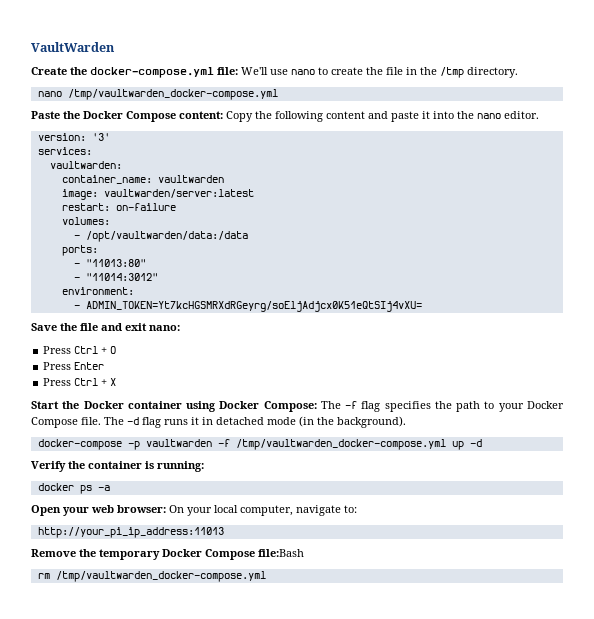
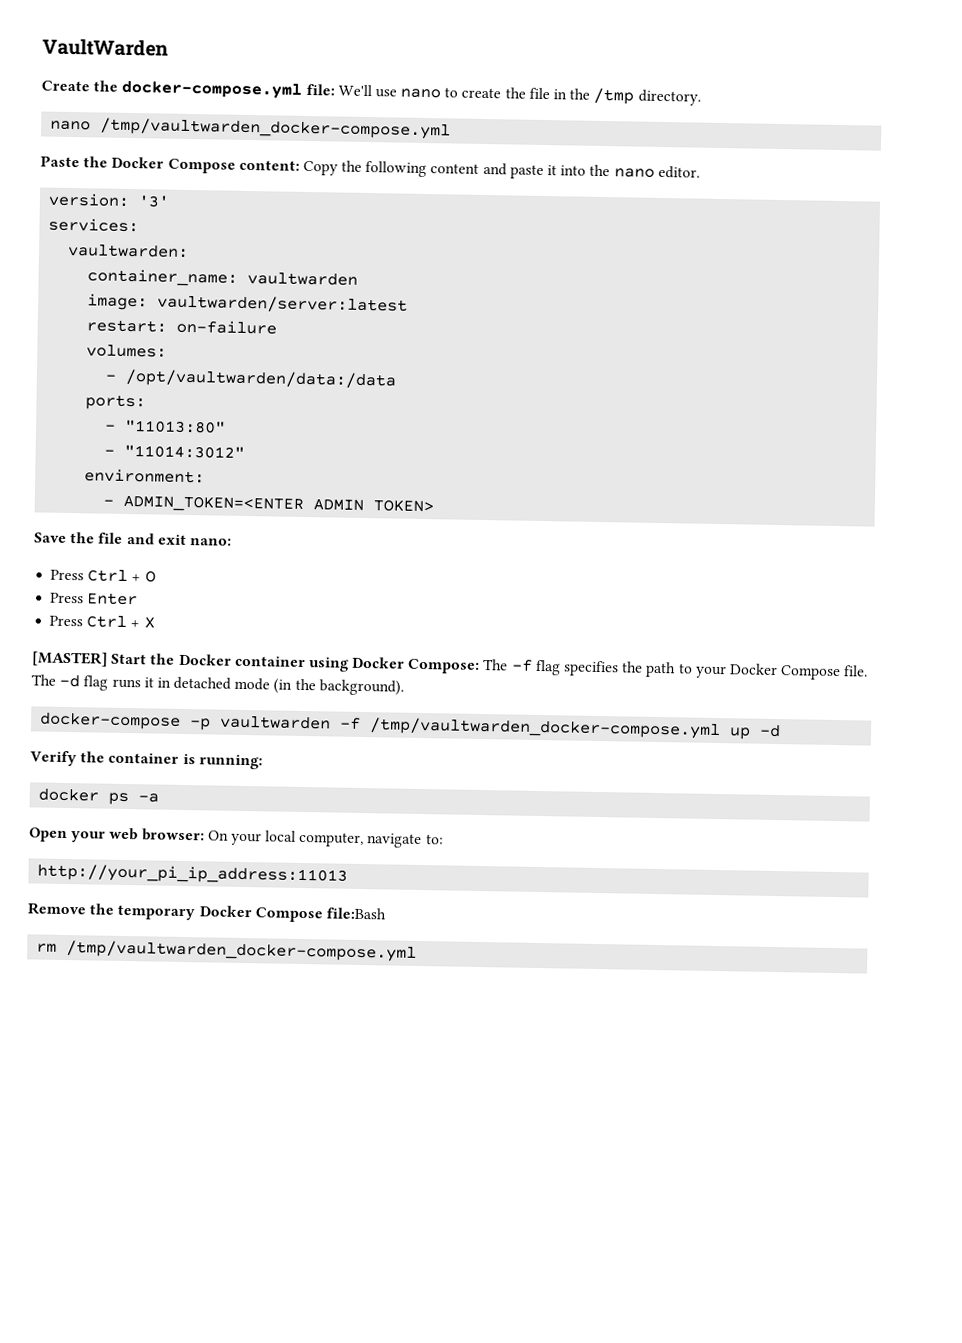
- - ADMIN_TOKEN=Yt7kcHGSMRXdRGeyrg/soEljAdjcx0K51eQtSIj4vXU=
+ - ADMIN_TOKEN=<ENTER ADMIN TOKEN>
- Start the Docker container using Docker Compose: The -f flag specifies the path to your Docker Compose file.
+ [MASTER] Start the Docker container using Docker Compose: The -f flag specifies the path to your Docker Compose file.

